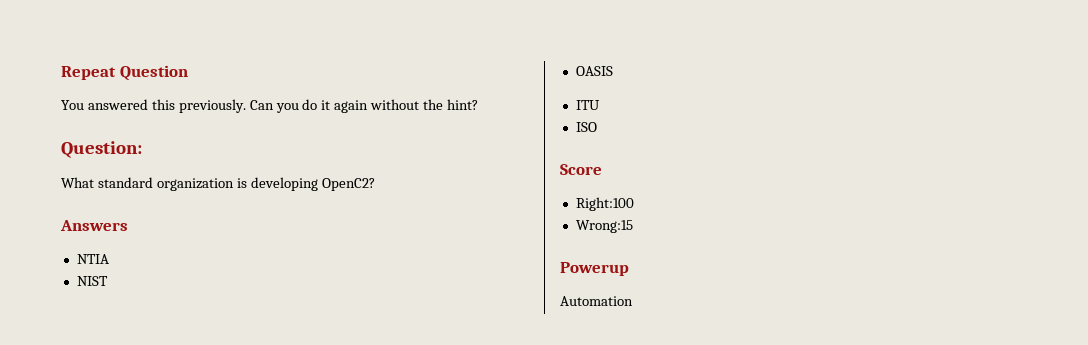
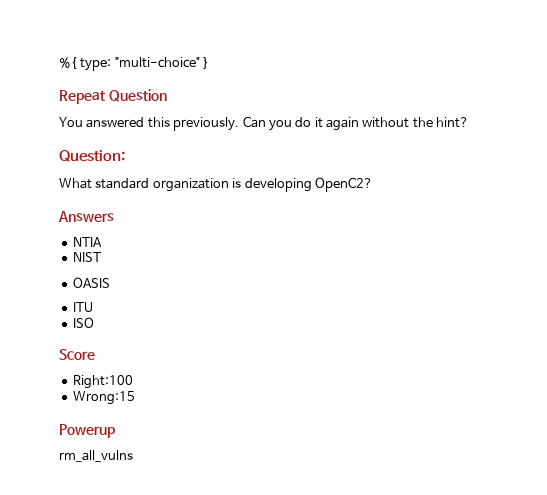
+ %{ type: "multi-choice" }
- Automation
+ rm_all_vulns

